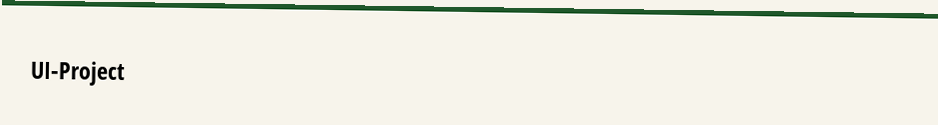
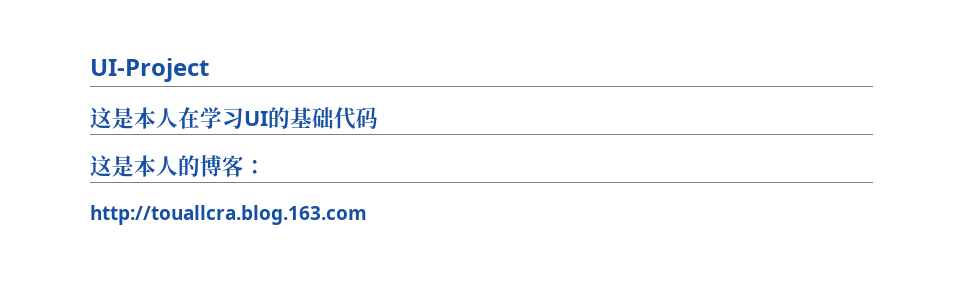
+ 这是本人在学习UI的基础代码
+ 这是本人的博客：
+ http://touallcra.blog.163.com

